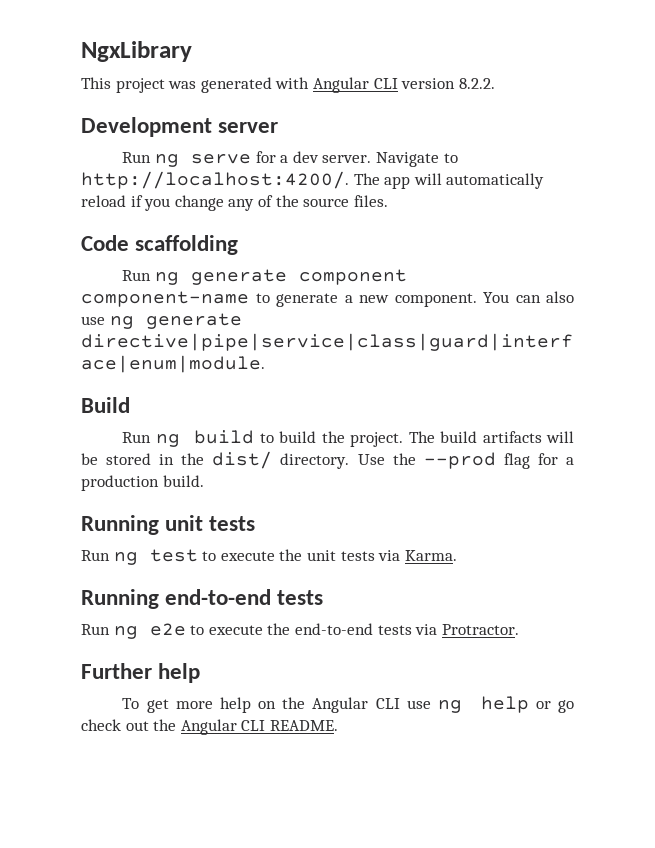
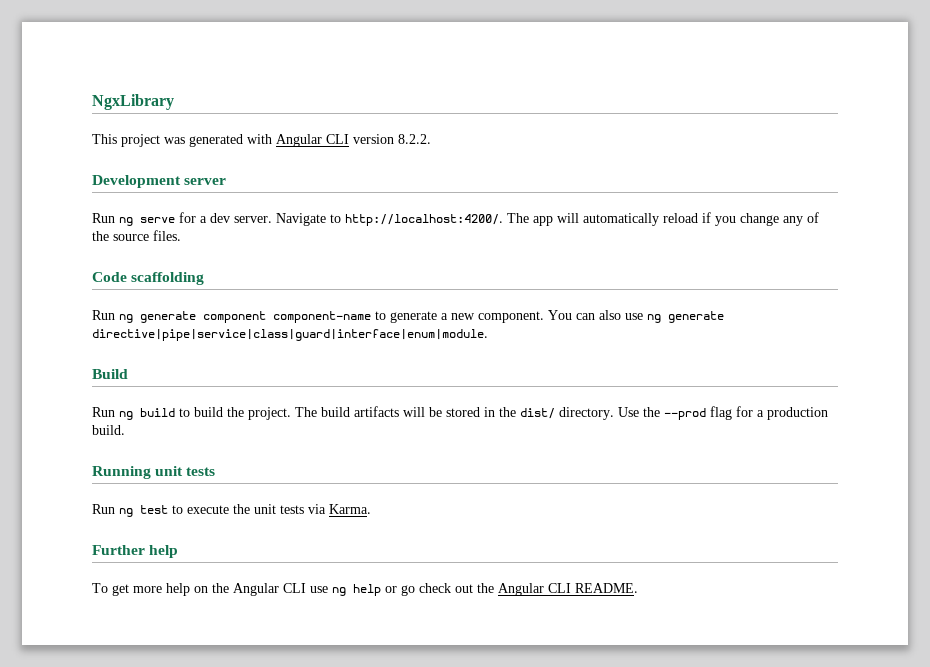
- Running end-to-end tests
- Run ng e2e to execute the end-to-end tests via Protractor.

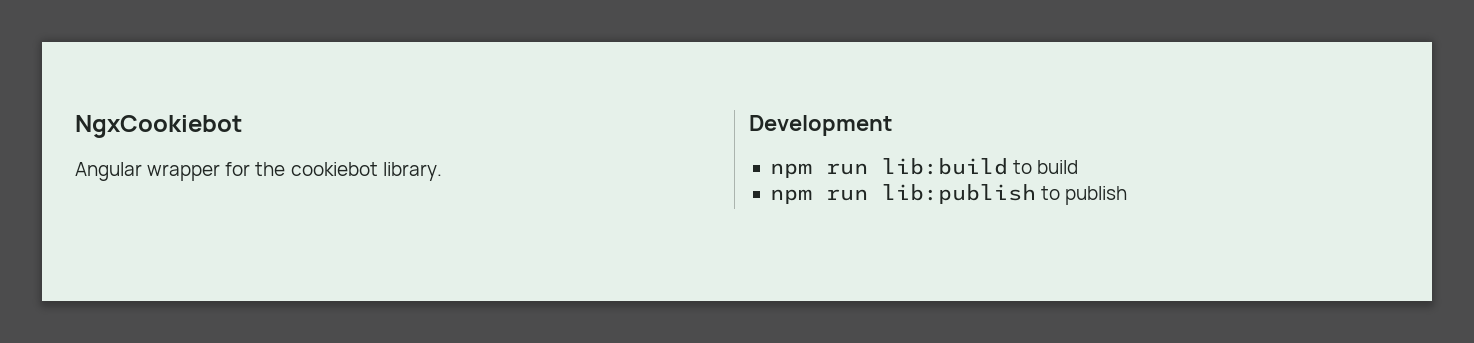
- NgxLibrary
- This project was generated with Angular CLI version 8.2.2.
- Development server
- Run ng serve for a dev server. Navigate to http://localhost:4200/. The app will automatically reload if you change any of the source files.
- Code scaffolding
- Run ng generate component component-name to generate a new component. You can also use ng generate directive|pipe|service|class|guard|interface|enum|module.
- Build
- Run ng build to build the project. The build artifacts will be stored in the dist/ directory. Use the --prod flag for a production build.
- Running unit tests
- Run ng test to execute the unit tests via Karma.
- Further help
- To get more help on the Angular CLI use ng help or go check out the Angular CLI README.
+ NgxCookiebot
+ Angular wrapper for the cookiebot library.
+ Development
+ npm run lib:build to build
+ npm run lib:publish to publish

